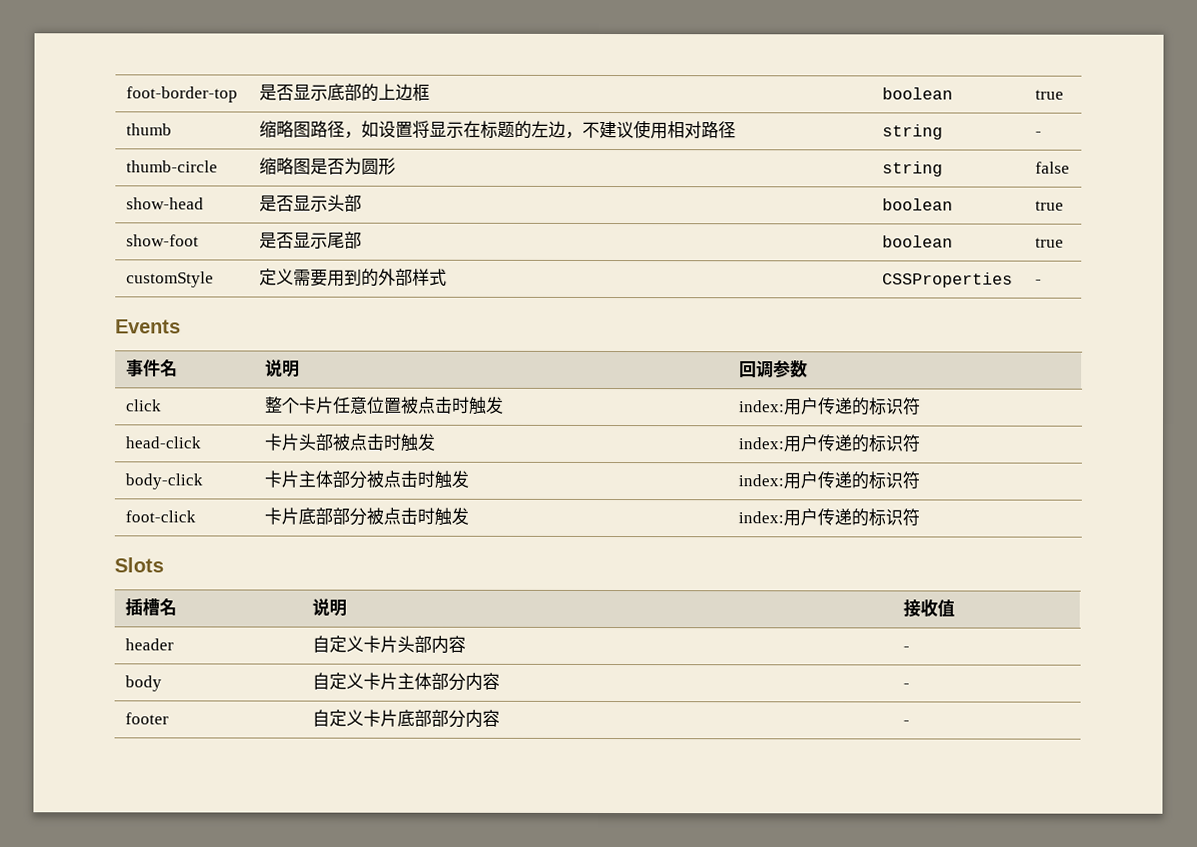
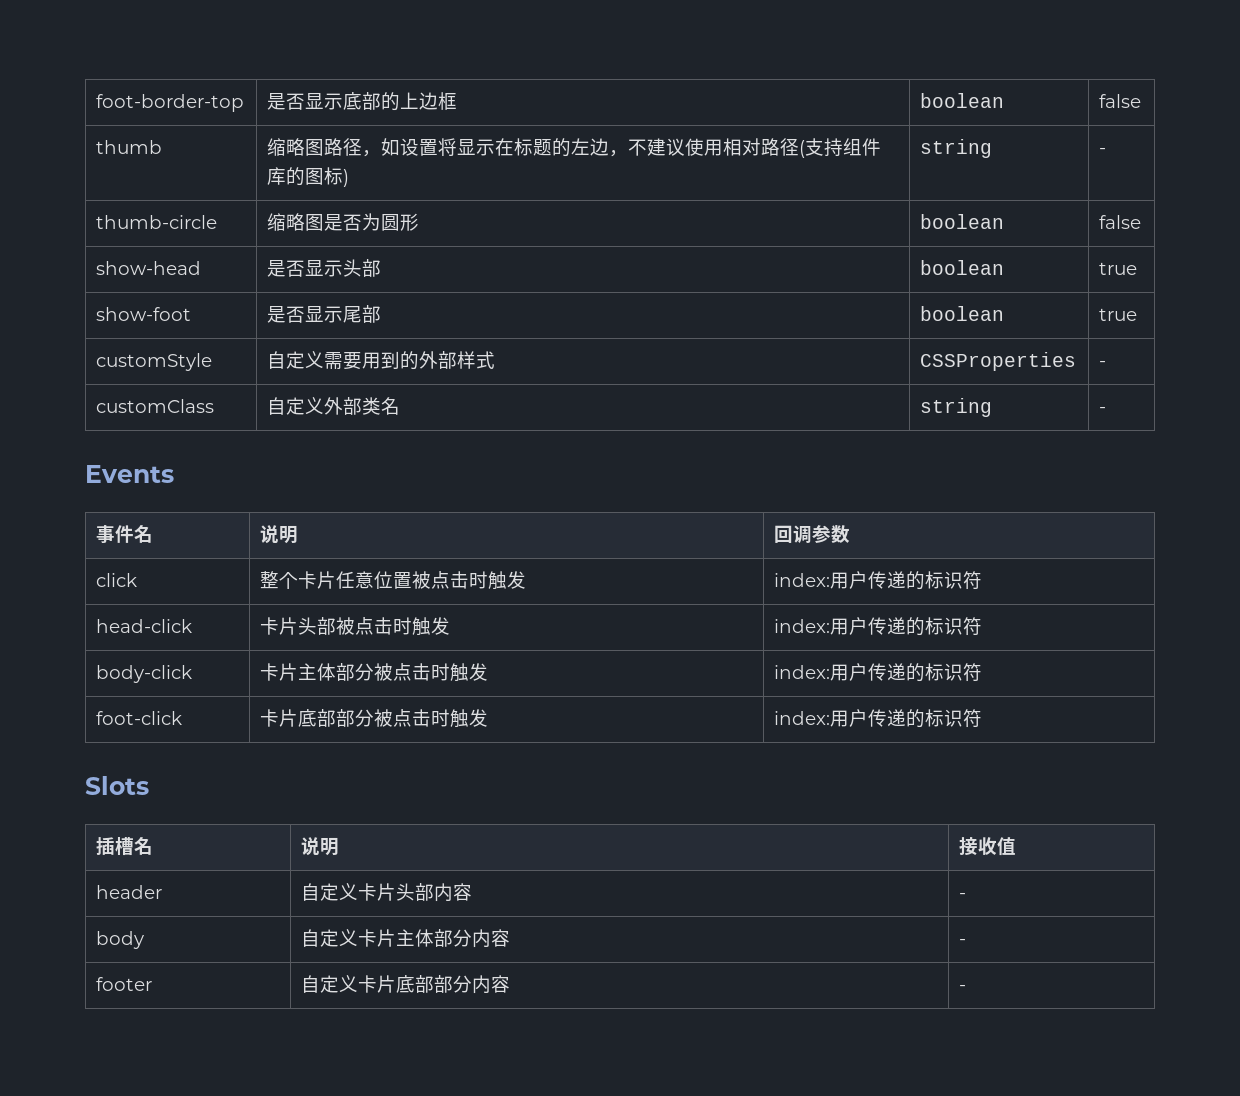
- foot-border-top | 是否显示底部的上边框 | boolean | true
+ foot-border-top | 是否显示底部的上边框 | boolean | false
- thumb | 缩略图路径，如设置将显示在标题的左边，不建议使用相对路径 | string | -
+ thumb | 缩略图路径，如设置将显示在标题的左边，不建议使用相对路径(支持组件库的图标) | string | -
- thumb-circle | 缩略图是否为圆形 | string | false
+ thumb-circle | 缩略图是否为圆形 | boolean | false
- customStyle | 定义需要用到的外部样式 | CSSProperties | -
+ customStyle | 自定义需要用到的外部样式 | CSSProperties | -
+ customClass | 自定义外部类名 | string | -

